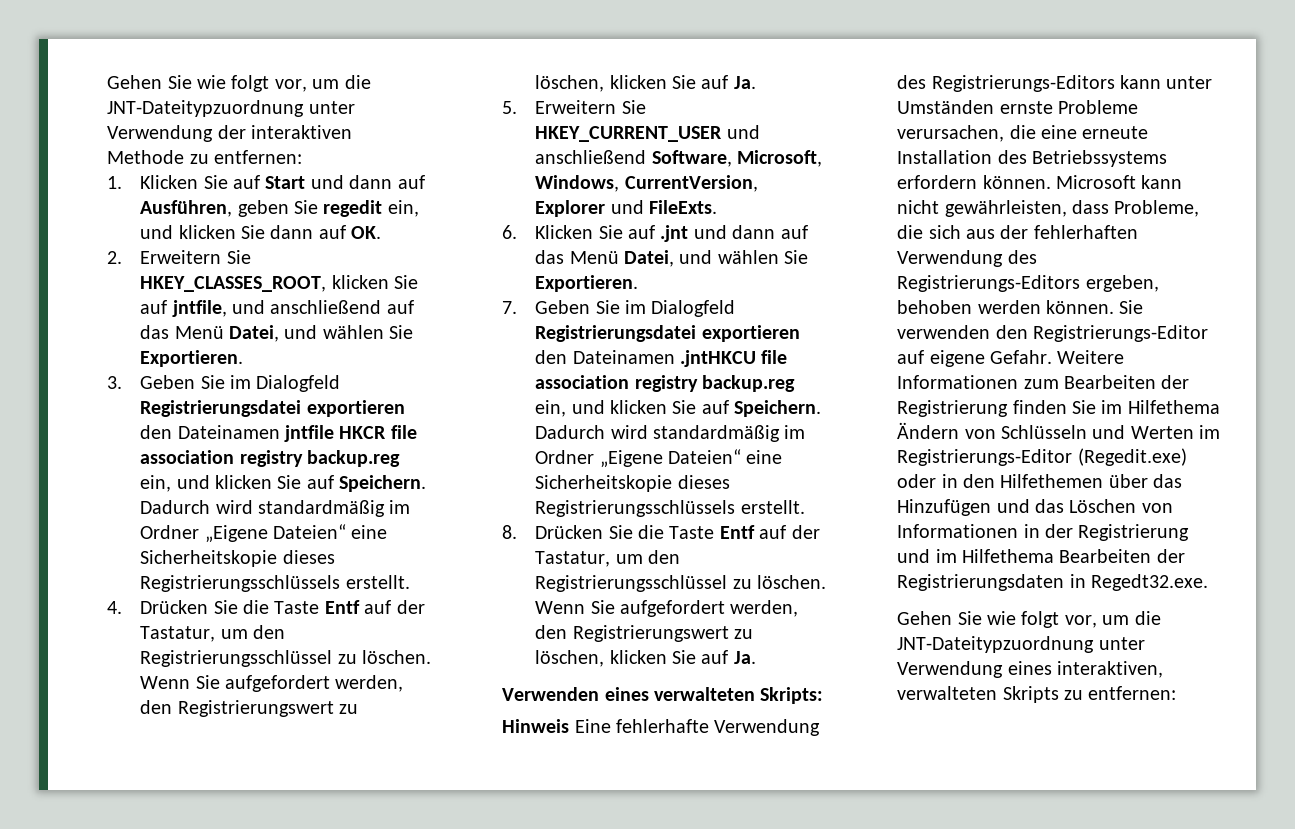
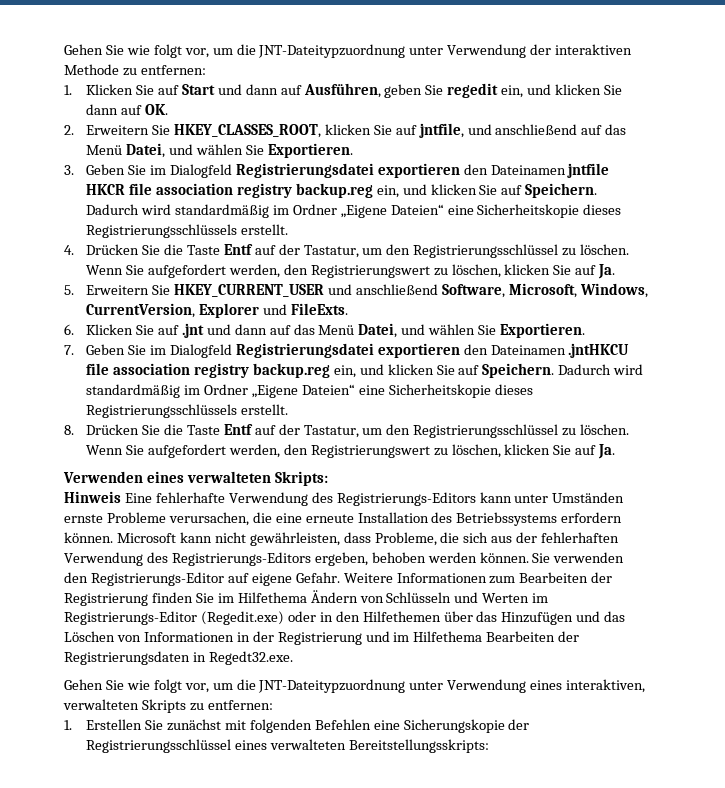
+ 1. Erstellen Sie zunächst mit folgenden Befehlen eine Sicherungskopie der Registrierungsschlüssel eines verwalteten Bereitstellungsskripts:

